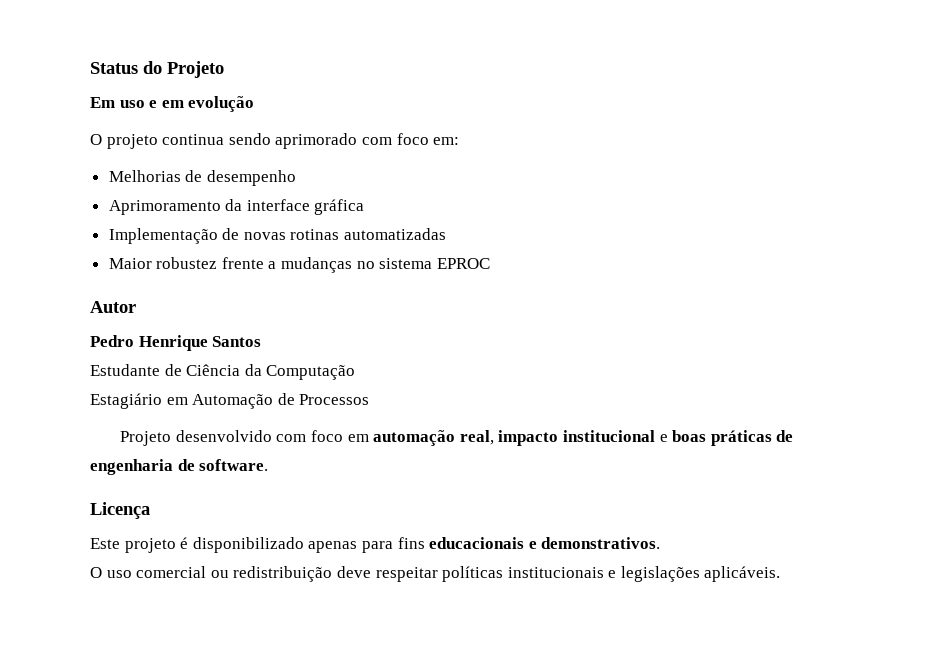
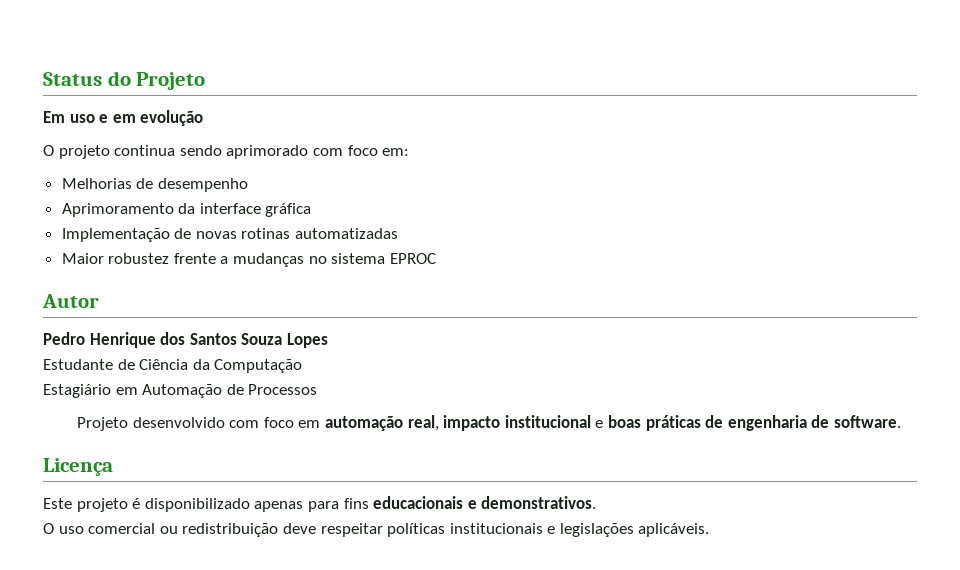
- Pedro Henrique Santos
+ Pedro Henrique dos Santos Souza Lopes

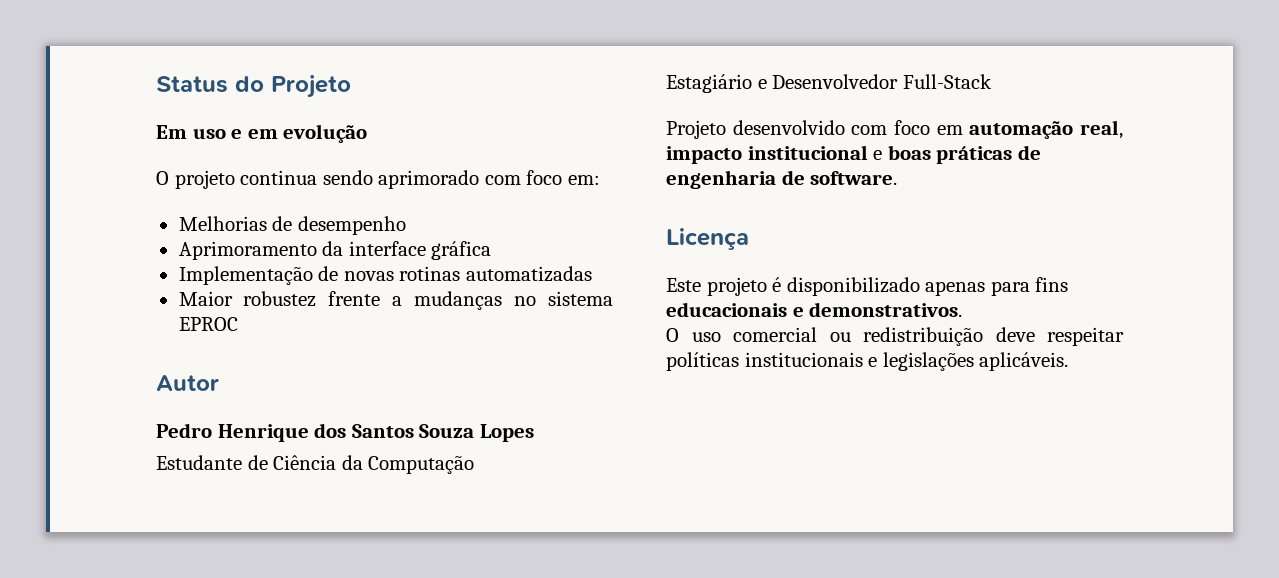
- Estagiário em Automação de Processos
+ Estagiário e Desenvolvedor Full-Stack

